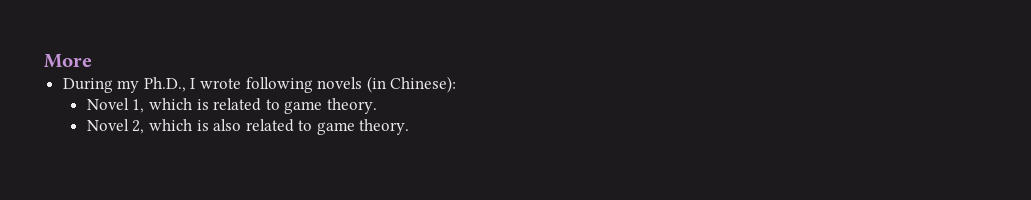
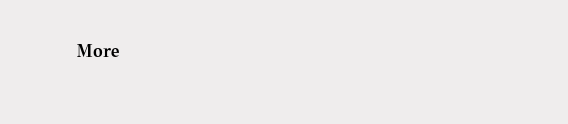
- During my Ph.D., I wrote following novels (in Chinese):
- Novel 1, which is related to game theory.
- Novel 2, which is also related to game theory.

